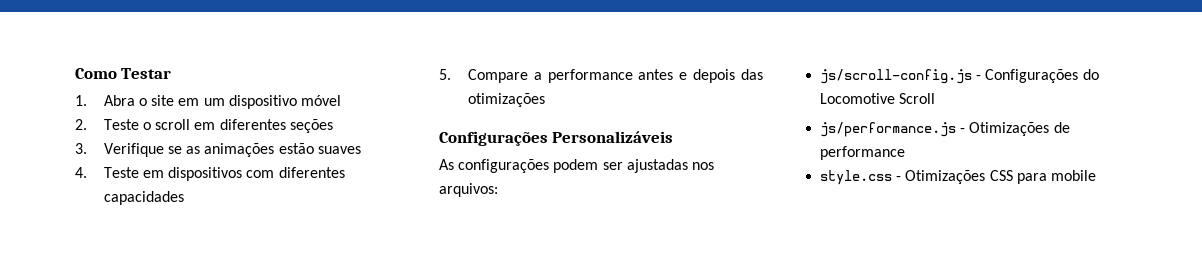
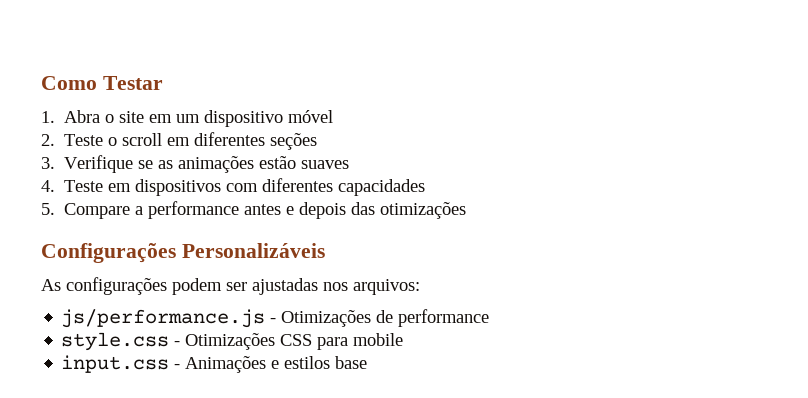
- js/scroll-config.js - Configurações do Locomotive Scroll
+ input.css - Animações e estilos base

